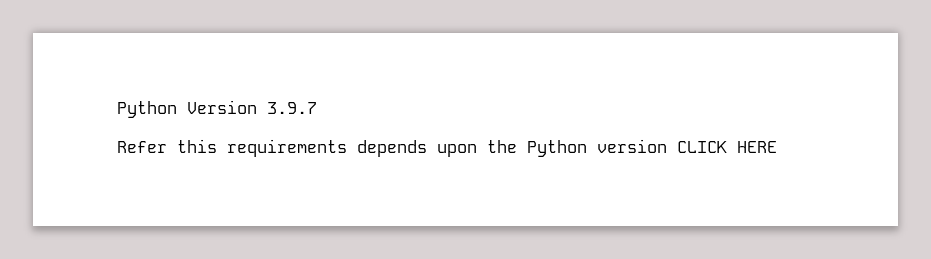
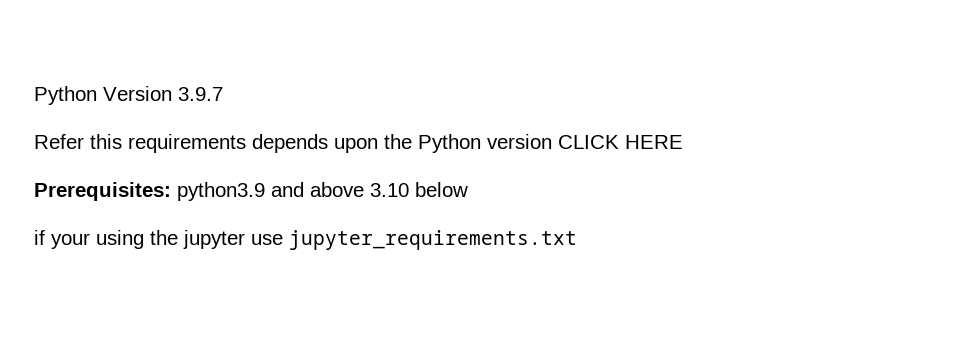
+ Prerequisites: python3.9 and above 3.10 below
+ if your using the jupyter use jupyter_requirements.txt

